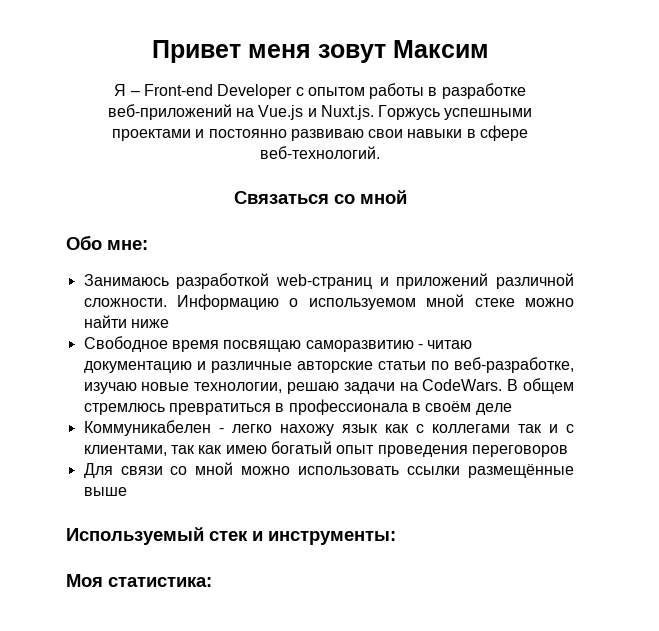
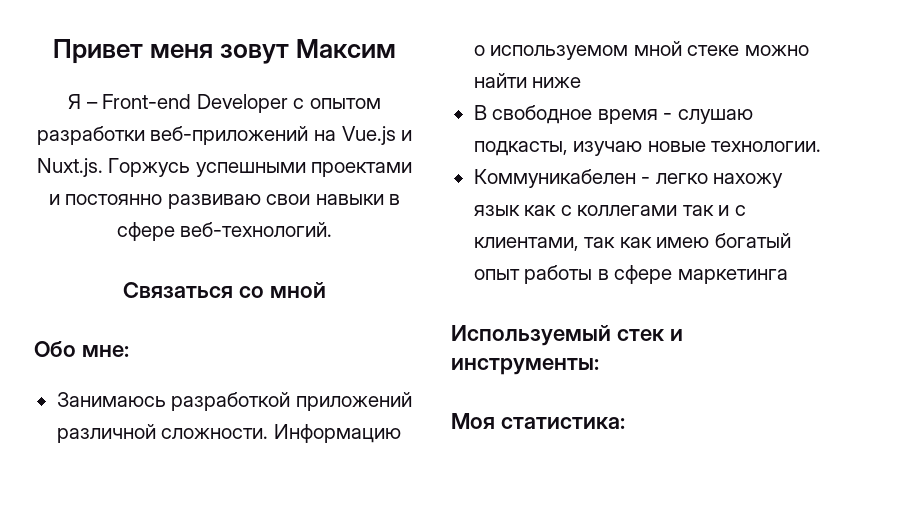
- Я – Front-end Developer с опытом работы в разработке веб-приложений на Vue.js и Nuxt.js. Горжусь успешными проектами и постоянно развиваю свои навыки в сфере веб-технологий.
+ Я – Front-end Developer с опытом разработки веб-приложений на Vue.js и Nuxt.js. Горжусь успешными проектами и постоянно развиваю свои навыки в сфере веб-технологий.
- Занимаюсь разработкой web-страниц и приложений различной сложности.
+ Занимаюсь разработкой приложений различной сложности.
- Свободное время посвящаю саморазвитию - читаю документацию и различные авторские статьи по веб-разработке, изучаю новые технологии, решаю задачи на CodeWars. В общем стремлюсь превратиться в профессионала в своём деле
+ В свободное время - слушаю подкасты, изучаю новые технологии.
- Коммуникабелен - легко нахожу язык как с коллегами так и с клиентами, так как имею богатый опыт проведения переговоров
- Для связи со мной можно использовать ссылки размещённые выше
+ Коммуникабелен - легко нахожу язык как с коллегами так и с клиентами, так как имею богатый опыт работы в сфере маркетинга

